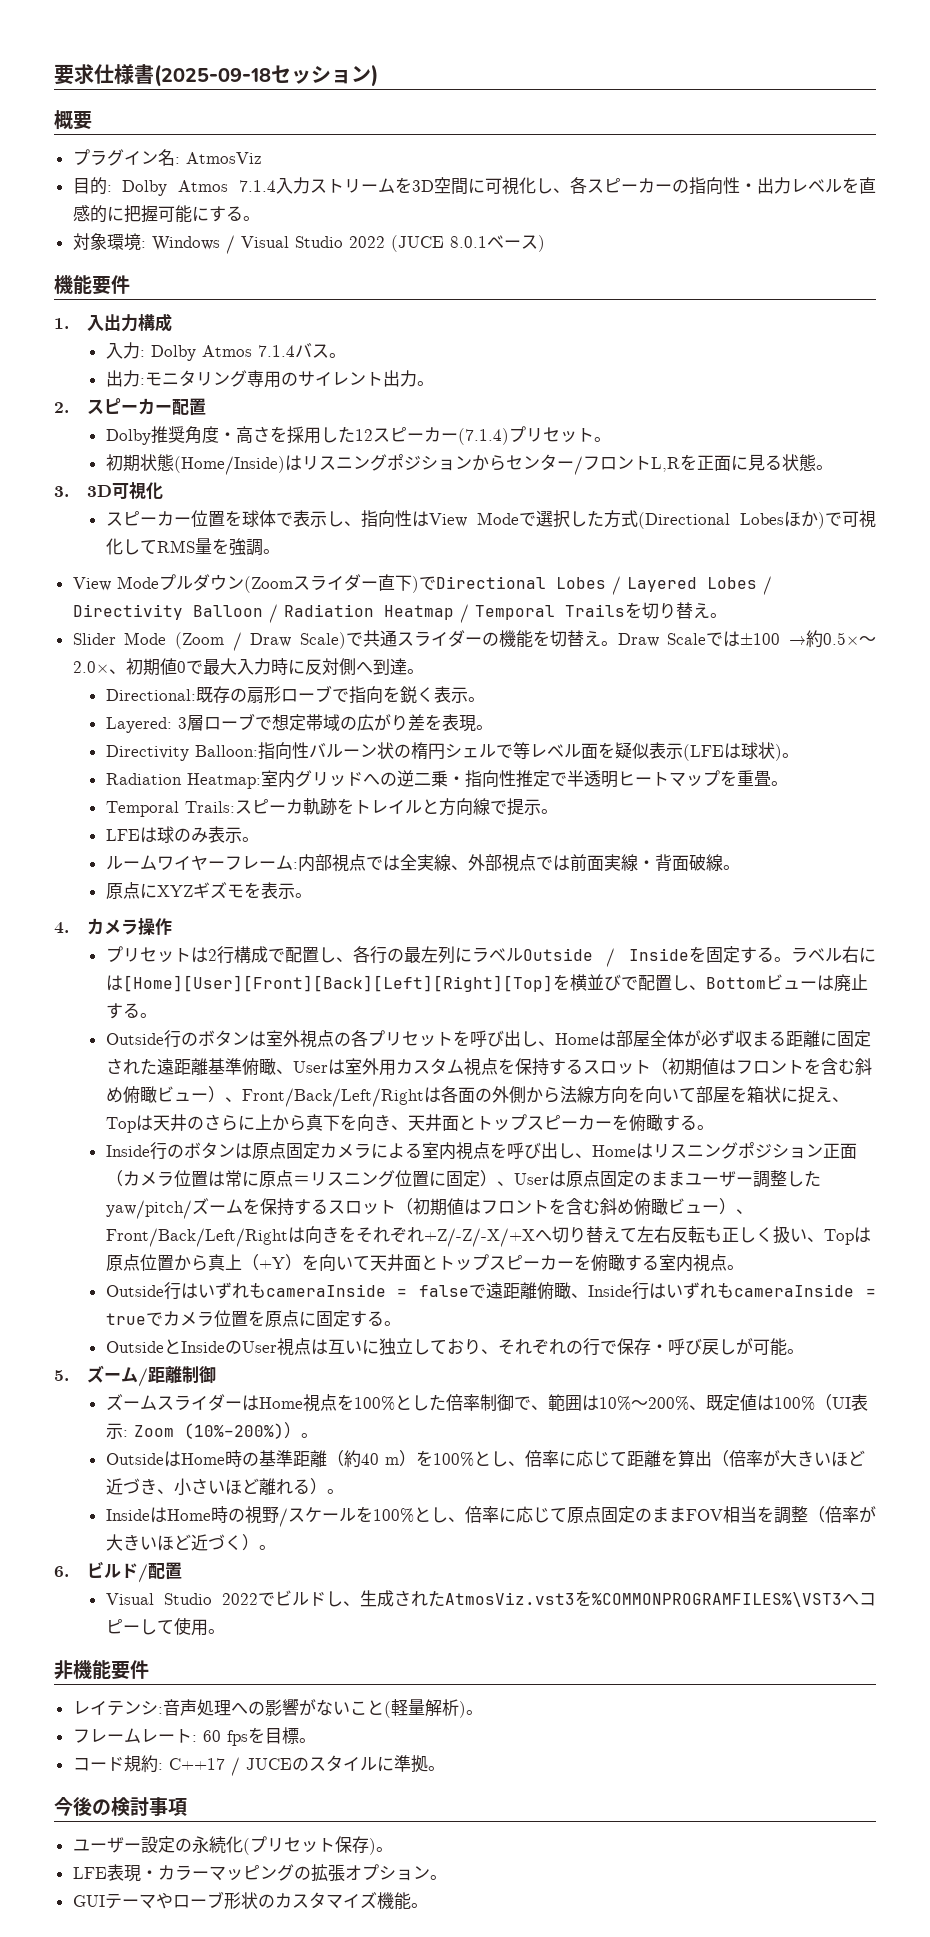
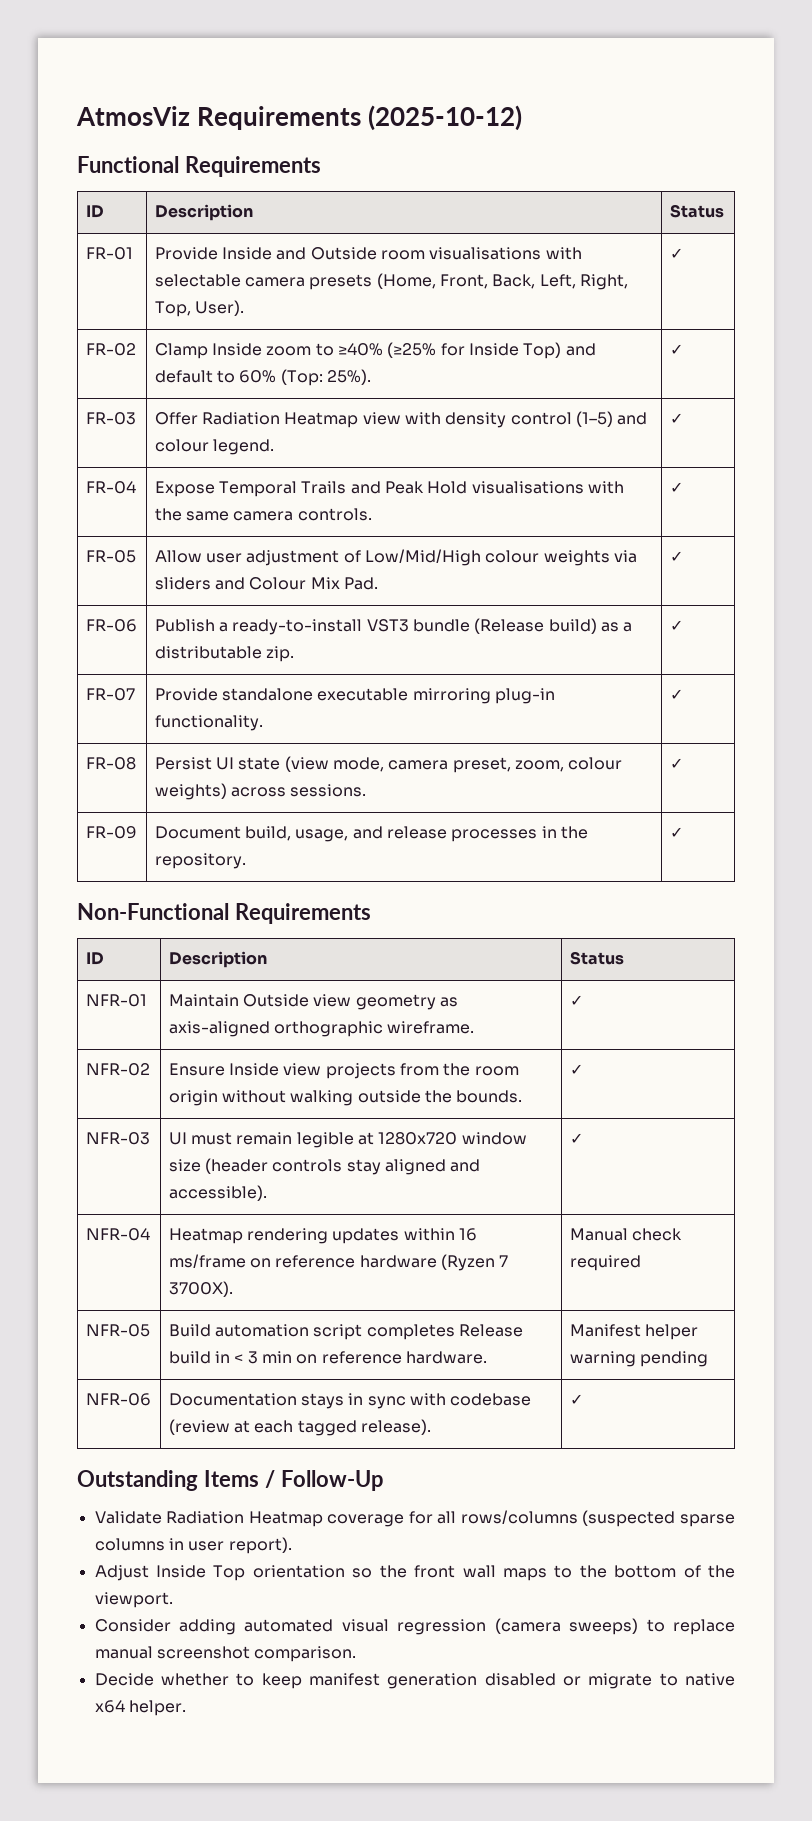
- 要求仕様書(2025-09-18セッション)
- 概要
- プラグイン名: AtmosViz
- 目的: Dolby Atmos 7.1.4入力ストリームを3D空間に可視化し、各スピーカーの指向性・出力レベルを直感的に把握可能にする。
- 対象環境: Windows / Visual Studio 2022 (JUCE 8.0.1ベース)
- 機能要件
- 1.入出力構成
- 入力: Dolby Atmos 7.1.4バス。
- 出力:モニタリング専用のサイレント出力。
- 2.スピーカー配置
- Dolby推奨角度・高さを採用した12スピーカー(7.1.4)プリセット。
- 初期状態(Home/Inside)はリスニングポジションからセンター/フロントL,Rを正面に見る状態。
- 3. 3D可視化
- スピーカー位置を球体で表示し、指向性はView Modeで選択した方式(Directional Lobesほか)で可視化してRMS量を強調。
- View Modeプルダウン(Zoomスライダー直下)でDirectional Lobes / Layered Lobes / Directivity Balloon / Radiation Heatmap / Temporal Trailsを切り替え。
- Slider Mode (Zoom / Draw Scale)で共通スライダーの機能を切替え。Draw Scaleでは±100 →約0.5×〜2.0×、初期値0で最大入力時に反対側へ到達。
- Directional:既存の扇形ローブで指向を鋭く表示。
- Layered: 3層ローブで想定帯域の広がり差を表現。
- Directivity Balloon:指向性バルーン状の楕円シェルで等レベル面を疑似表示(LFEは球状)。
- Radiation Heatmap:室内グリッドへの逆二乗・指向性推定で半透明ヒートマップを重畳。
- Temporal Trails:スピーカ軌跡をトレイルと方向線で提示。
- LFEは球のみ表示。
- ルームワイヤーフレーム:内部視点では全実線、外部視点では前面実線・背面破線。
- 原点にXYZギズモを表示。
- 4.カメラ操作
- プリセットは2行構成で配置し、各行の最左列にラベルOutside / Insideを固定する。ラベル右には[Home][User][Front][Back][Left][Right][Top]を横並びで配置し、Bottomビューは廃止する。
- Outside行のボタンは室外視点の各プリセットを呼び出し、Homeは部屋全体が必ず収まる距離に固定された遠距離基準俯瞰、Userは室外用カスタム視点を保持するスロット（初期値はフロントを含む斜め俯瞰ビュー）、Front/Back/Left/Rightは各面の外側から法線方向を向いて部屋を箱状に捉え、Topは天井のさらに上から真下を向き、天井面とトップスピーカーを俯瞰する。
- Inside行のボタンは原点固定カメラによる室内視点を呼び出し、Homeはリスニングポジション正面（カメラ位置は常に原点＝リスニング位置に固定）、Userは原点固定のままユーザー調整したyaw/pitch/ズームを保持するスロット（初期値はフロントを含む斜め俯瞰ビュー）、Front/Back/Left/Rightは向きをそれぞれ+Z/-Z/-X/+Xへ切り替えて左右反転も正しく扱い、Topは原点位置から真上（+Y）を向いて天井面とトップスピーカーを俯瞰する室内視点。
- Outside行はいずれもcameraInside = falseで遠距離俯瞰、Inside行はいずれもcameraInside = trueでカメラ位置を原点に固定する。
- OutsideとInsideのUser視点は互いに独立しており、それぞれの行で保存・呼び戻しが可能。
- 5.ズーム/距離制御
- ズームスライダーはHome視点を100%とした倍率制御で、範囲は10%〜200%、既定値は100%（UI表示: Zoom (10%–200%)）。
- OutsideはHome時の基準距離（約40 m）を100%とし、倍率に応じて距離を算出（倍率が大きいほど近づき、小さいほど離れる）。
- InsideはHome時の視野/スケールを100%とし、倍率に応じて原点固定のままFOV相当を調整（倍率が大きいほど近づく）。
- 6.ビルド/配置
- Visual Studio 2022でビルドし、生成されたAtmosViz.vst3を%COMMONPROGRAMFILES%\VST3へコピーして使用。
- 非機能要件
- レイテンシ:音声処理への影響がないこと(軽量解析)。
- フレームレート: 60 fpsを目標。
- コード規約: C++17 / JUCEのスタイルに準拠。
- 今後の検討事項
- ユーザー設定の永続化(プリセット保存)。
- LFE表現・カラーマッピングの拡張オプション。
- GUIテーマやローブ形状のカスタマイズ機能。
+ AtmosViz Requirements (2025-10-12)
+ Functional Requirements
+ ID | Description | Status
+ FR-01 | Provide Inside and Outside room visualisations with selectable camera presets (Home, Front, Back, Left, Right, Top, User). | ✓
+ FR-02 | Clamp Inside zoom to ≥40% (≥25% for Inside Top) and default to 60% (Top: 25%). | ✓
+ FR-03 | Offer Radiation Heatmap view with density control (1–5) and colour legend. | ✓
+ FR-04 | Expose Temporal Trails and Peak Hold visualisations with the same camera controls. | ✓
+ FR-05 | Allow user adjustment of Low/Mid/High colour weights via sliders and Colour Mix Pad. | ✓
+ FR-06 | Publish a ready-to-install VST3 bundle (Release build) as a distributable zip. | ✓
+ FR-07 | Provide standalone executable mirroring plug-in functionality. | ✓
+ FR-08 | Persist UI state (view mode, camera preset, zoom, colour weights) across sessions. | ✓
+ FR-09 | Document build, usage, and release processes in the repository. | ✓
+ Non-Functional Requirements
+ ID | Description | Status
+ NFR-01 | Maintain Outside view geometry as axis-aligned orthographic wireframe. | ✓
+ NFR-02 | Ensure Inside view projects from the room origin without walking outside the bounds. | ✓
+ NFR-03 | UI must remain legible at 1280x720 window size (header controls stay aligned and accessible). | ✓
+ NFR-04 | Heatmap rendering updates within 16 ms/frame on reference hardware (Ryzen 7 3700X). | Manual check required
+ NFR-05 | Build automation script completes Release build in < 3 min on reference hardware. | Manifest helper warning pending
+ NFR-06 | Documentation stays in sync with codebase (review at each tagged release). | ✓
+ Outstanding Items / Follow-Up
+ Validate Radiation Heatmap coverage for all rows/columns (suspected sparse columns in user report).
+ Adjust Inside Top orientation so the front wall maps to the bottom of the viewport.
+ Consider adding automated visual regression (camera sweeps) to replace manual screenshot comparison.
+ Decide whether to keep manifest generation disabled or migrate to native x64 helper.

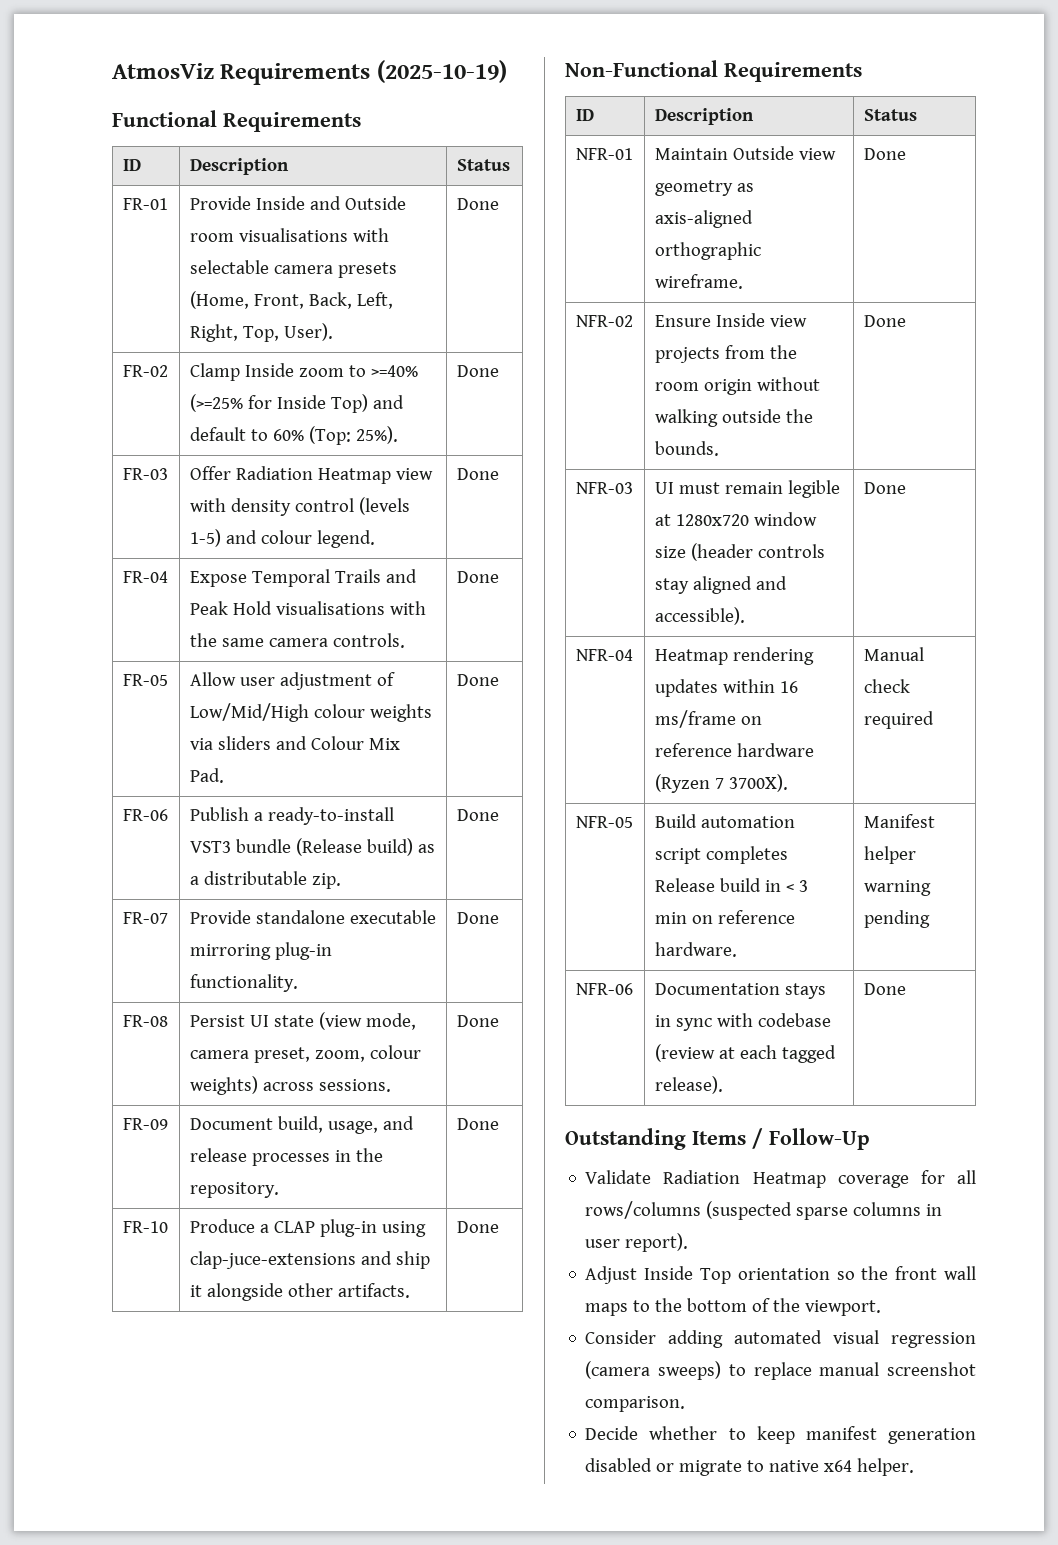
- AtmosViz Requirements (2025-10-12)
+ AtmosViz Requirements (2025-10-19)
- FR-01 | Provide Inside and Outside room visualisations with selectable camera presets (Home, Front, Back, Left, Right, Top, User). | ✓
+ FR-01 | Provide Inside and Outside room visualisations with selectable camera presets (Home, Front, Back, Left, Right, Top, User). | Done
- FR-02 | Clamp Inside zoom to ≥40% (≥25% for Inside Top) and default to 60% (Top: 25%). | ✓
+ FR-02 | Clamp Inside zoom to >=40% (>=25% for Inside Top) and default to 60% (Top: 25%). | Done
- FR-03 | Offer Radiation Heatmap view with density control (1–5) and colour legend. | ✓
+ FR-03 | Offer Radiation Heatmap view with density control (levels 1-5) and colour legend. | Done
- FR-04 | Expose Temporal Trails and Peak Hold visualisations with the same camera controls. | ✓
+ FR-04 | Expose Temporal Trails and Peak Hold visualisations with the same camera controls. | Done
- FR-05 | Allow user adjustment of Low/Mid/High colour weights via sliders and Colour Mix Pad. | ✓
+ FR-05 | Allow user adjustment of Low/Mid/High colour weights via sliders and Colour Mix Pad. | Done
- FR-06 | Publish a ready-to-install VST3 bundle (Release build) as a distributable zip. | ✓
+ FR-06 | Publish a ready-to-install VST3 bundle (Release build) as a distributable zip. | Done
- FR-07 | Provide standalone executable mirroring plug-in functionality. | ✓
+ FR-07 | Provide standalone executable mirroring plug-in functionality. | Done
- FR-08 | Persist UI state (view mode, camera preset, zoom, colour weights) across sessions. | ✓
+ FR-08 | Persist UI state (view mode, camera preset, zoom, colour weights) across sessions. | Done
- FR-09 | Document build, usage, and release processes in the repository. | ✓
+ FR-09 | Document build, usage, and release processes in the repository. | Done
+ FR-10 | Produce a CLAP plug-in using clap-juce-extensions and ship it alongside other artifacts. | Done
- NFR-01 | Maintain Outside view geometry as axis-aligned orthographic wireframe. | ✓
+ NFR-01 | Maintain Outside view geometry as axis-aligned orthographic wireframe. | Done
- NFR-02 | Ensure Inside view projects from the room origin without walking outside the bounds. | ✓
+ NFR-02 | Ensure Inside view projects from the room origin without walking outside the bounds. | Done
- NFR-03 | UI must remain legible at 1280x720 window size (header controls stay aligned and accessible). | ✓
+ NFR-03 | UI must remain legible at 1280x720 window size (header controls stay aligned and accessible). | Done
- NFR-06 | Documentation stays in sync with codebase (review at each tagged release). | ✓
+ NFR-06 | Documentation stays in sync with codebase (review at each tagged release). | Done

